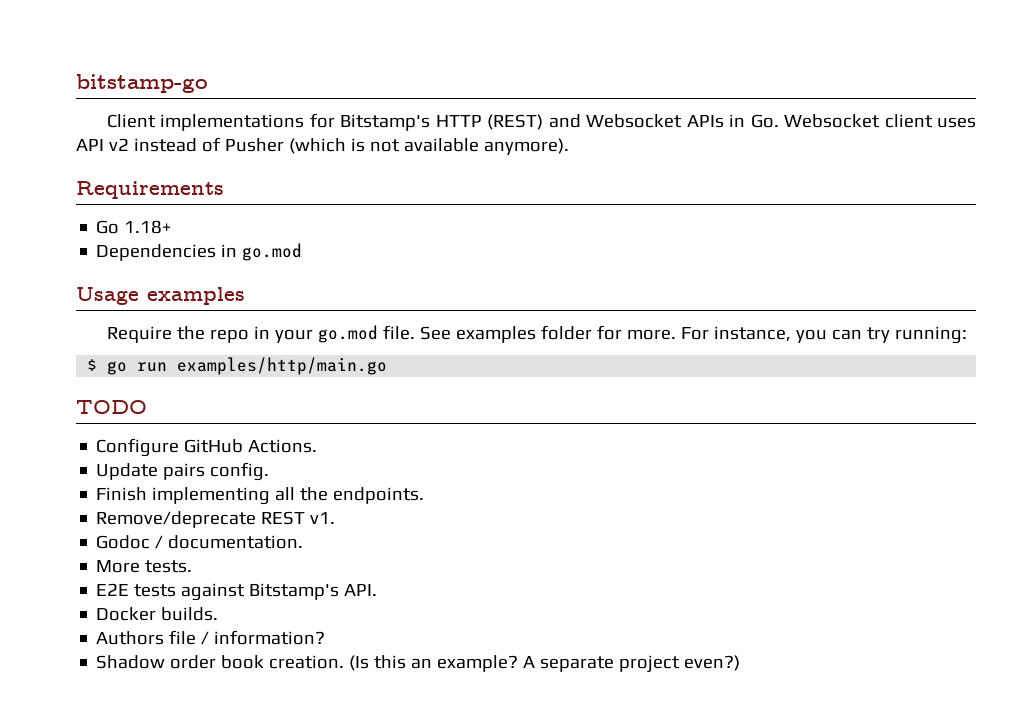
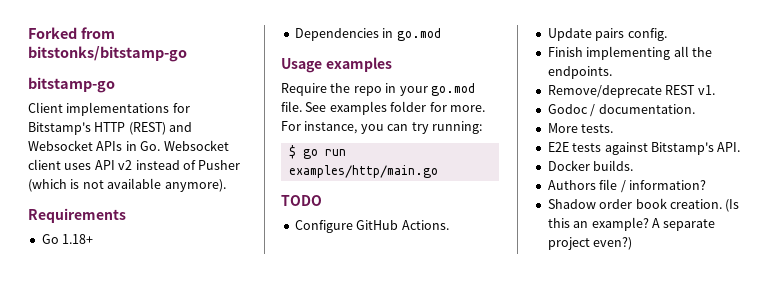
+ Forked from bitstonks/bitstamp-go

